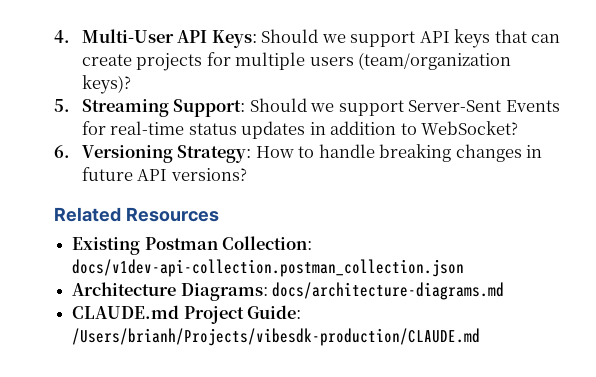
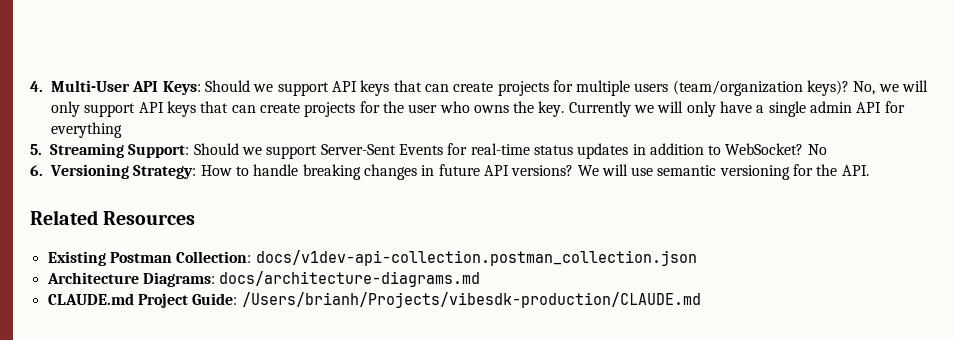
+ No, we will only support API keys that can create projects for the user who owns the key. Currently we will only have a single admin API for everything
+ No
+ We will use semantic versioning for the API.

